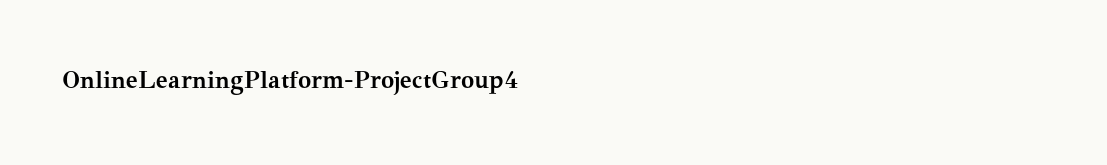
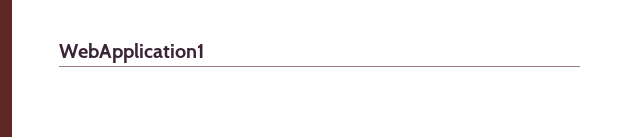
- OnlineLearningPlatform-ProjectGroup4
+ WebApplication1

